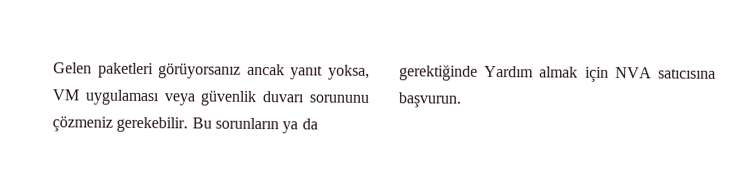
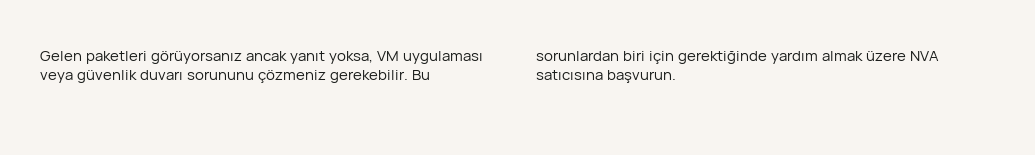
- Bu sorunların ya da gerektiğinde Yardım almak için NVA satıcısına başvurun.
+ Bu sorunlardan biri için gerektiğinde yardım almak üzere NVA satıcısına başvurun.

